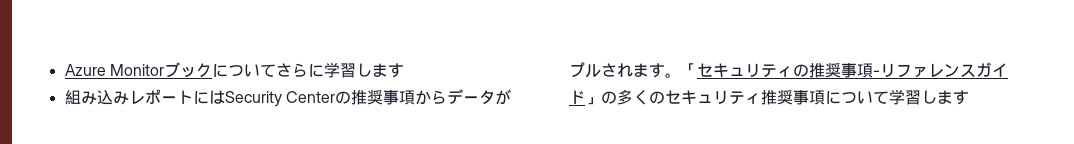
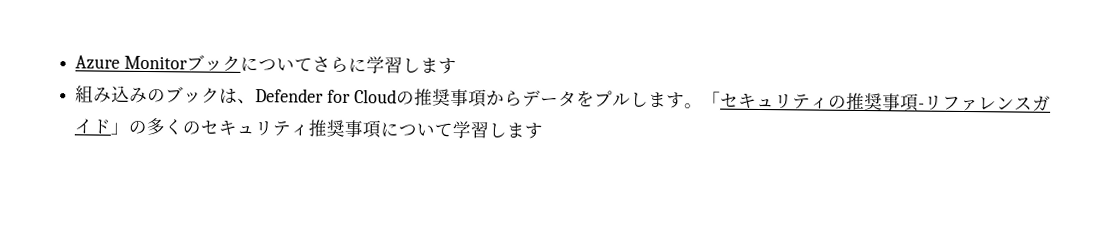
- 組み込みレポートにはSecurity Centerの推奨事項からデータがプルされます。
+ 組み込みのブックは、Defender for Cloudの推奨事項からデータをプルします。

